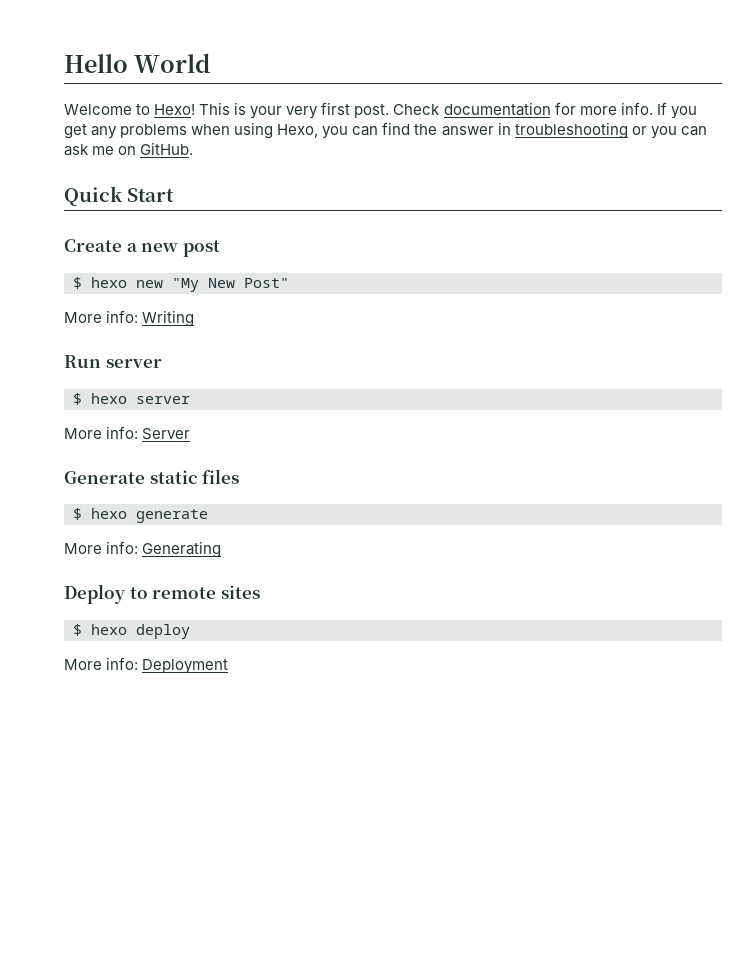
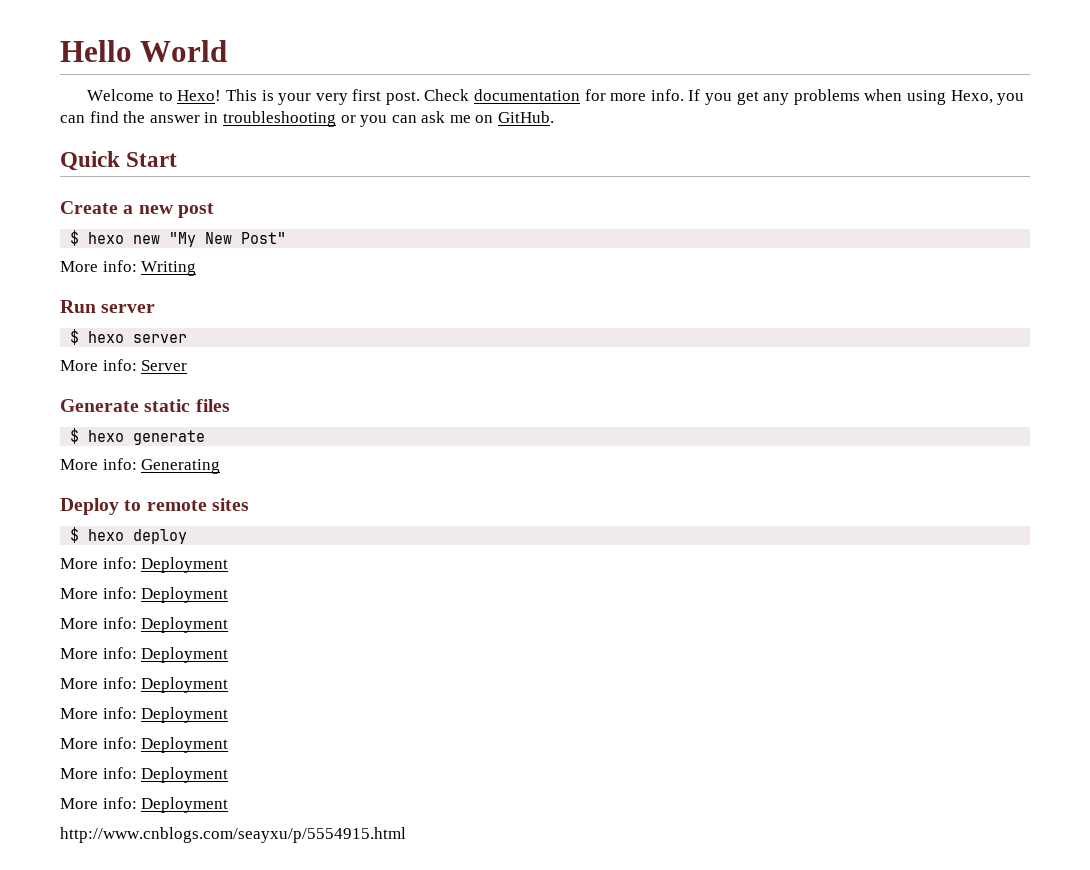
  $ hexo deploy
  More info: Deployment
+ More info: Deployment
+ More info: Deployment
+ More info: Deployment
+ More info: Deployment
+ More info: Deployment
+ More info: Deployment
+ More info: Deployment
+ More info: Deployment
+ http://www.cnblogs.com/seayxu/p/5554915.html

